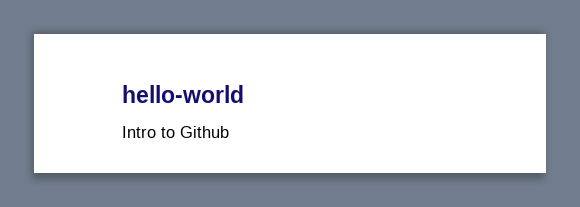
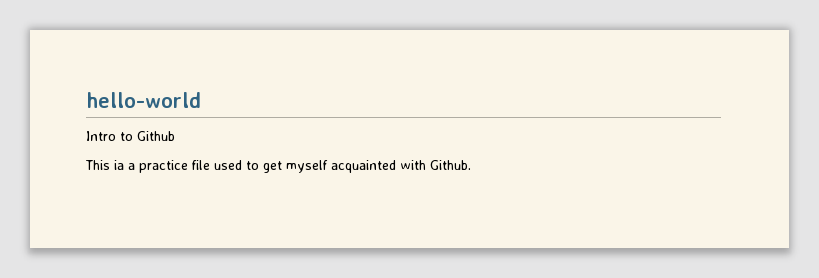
+ This ia a practice file used to get myself acquainted with Github.

